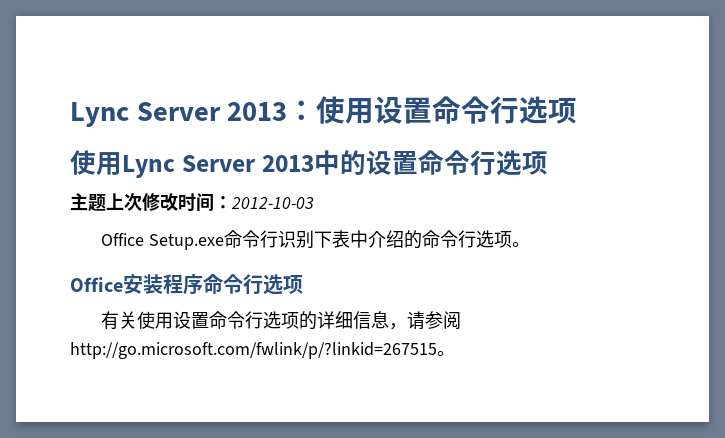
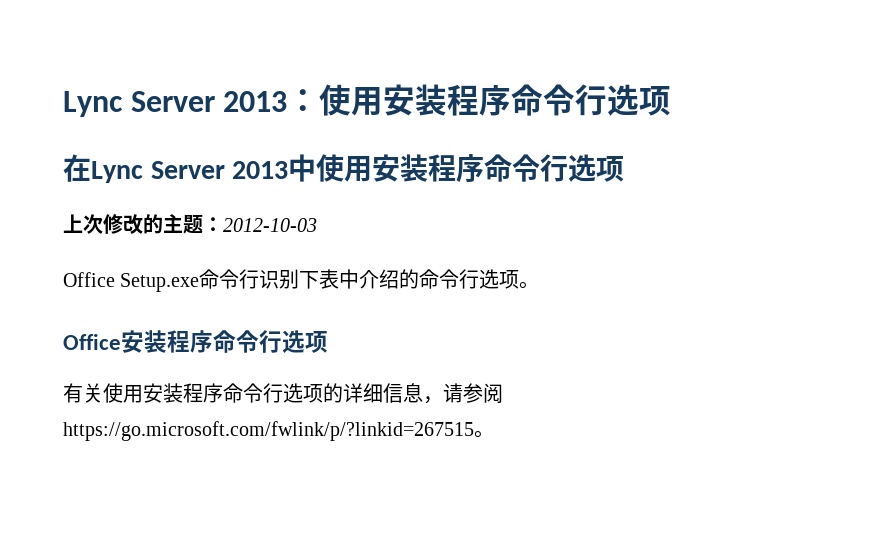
- Lync Server 2013：使用设置命令行选项
- 使用Lync Server 2013中的设置命令行选项
- 主题上次修改时间：2012-10-03
+ Lync Server 2013：使用安装程序命令行选项
+ 在Lync Server 2013中使用安装程序命令行选项
+ 上次修改的主题：2012-10-03
- 有关使用设置命令行选项的详细信息，请参阅http://go.microsoft.com/fwlink/p/?linkid=267515。
+ 有关使用安装程序命令行选项的详细信息，请参阅https://go.microsoft.com/fwlink/p/?linkid=267515。

